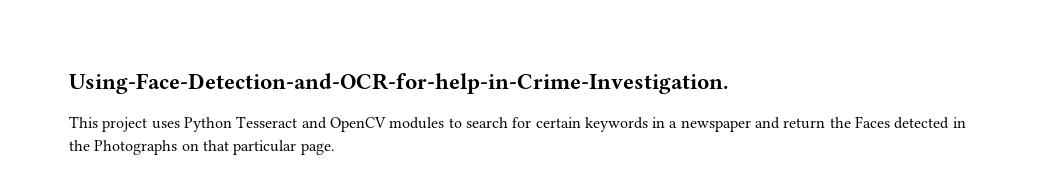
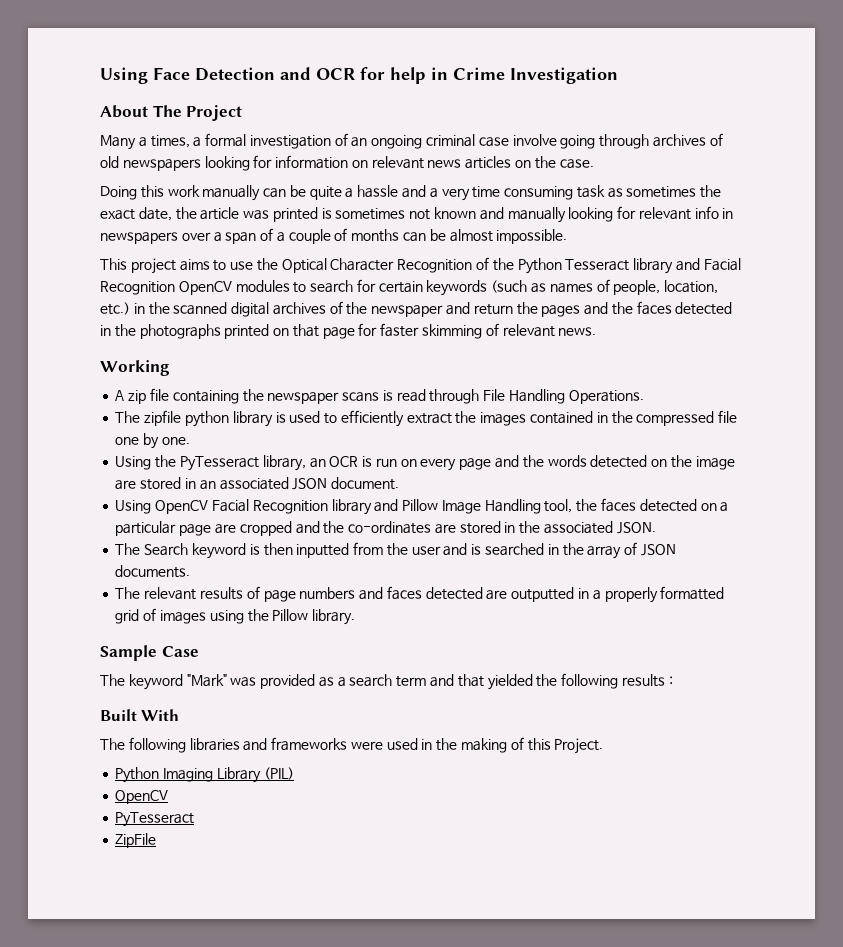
- Using-Face-Detection-and-OCR-for-help-in-Crime-Investigation.
- This project uses Python Tesseract and OpenCV modules to search for certain keywords in a newspaper and return the Faces detected in the Photographs on that particular page.
+ Using Face Detection and OCR for help in Crime Investigation
+ About The Project
+ Many a times, a formal investigation of an ongoing criminal case involve going through archives of old newspapers looking for information on relevant news articles on the case.
+ Doing this work manually can be quite a hassle and a very time consuming task as sometimes the exact date, the article was printed is sometimes not known and manually looking for relevant info in newspapers over a span of a couple of months can be almost impossible.
+ This project aims to use the Optical Character Recognition of the Python Tesseract library and Facial Recognition OpenCV modules to search for certain keywords (such as names of people, location, etc.) in the scanned digital archives of the newspaper and return the pages and the faces detected in the photographs printed on that page for faster skimming of relevant news.
+ Working
+ A zip file containing the newspaper scans is read through File Handling Operations.
+ The zipfile python library is used to efficiently extract the images contained in the compressed file one by one.
+ Using the PyTesseract library, an OCR is run on every page and the words detected on the image are stored in an associated JSON document.
+ Using OpenCV Facial Recognition library and Pillow Image Handling tool, the faces detected on a particular page are cropped and the co-ordinates are stored in the associated JSON.
+ The Search keyword is then inputted from the user and is searched in the array of JSON documents.
+ The relevant results of page numbers and faces detected are outputted in a properly formatted grid of images using the Pillow library.
+ Sample Case
+ The keyword "Mark" was provided as a search term and that yielded the following results :
+ Built With
+ The following libraries and frameworks were used in the making of this Project.
+ Python Imaging Library (PIL)
+ OpenCV
+ PyTesseract
+ ZipFile

